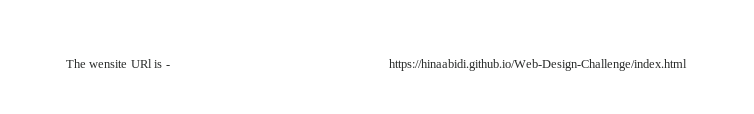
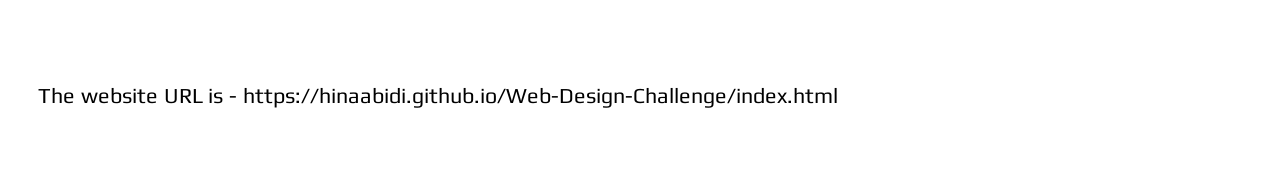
- The wensite URl is - https://hinaabidi.github.io/Web-Design-Challenge/index.html
+ The website URL is - https://hinaabidi.github.io/Web-Design-Challenge/index.html

